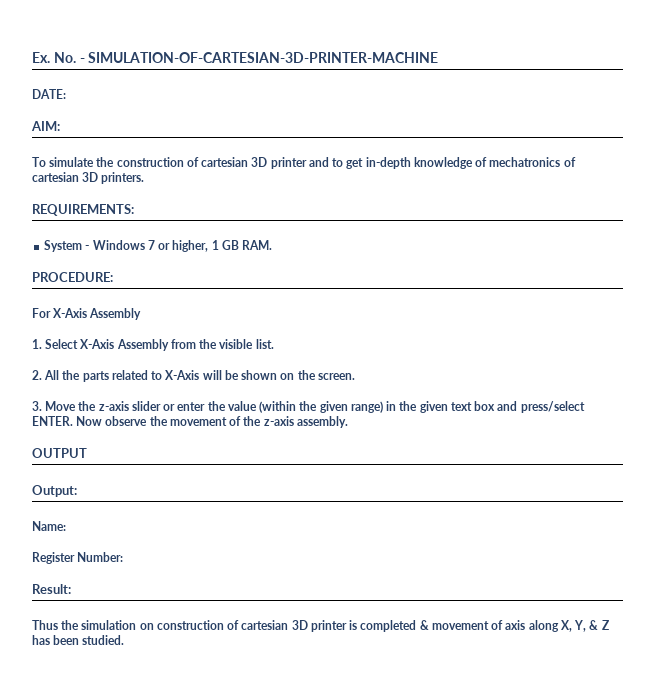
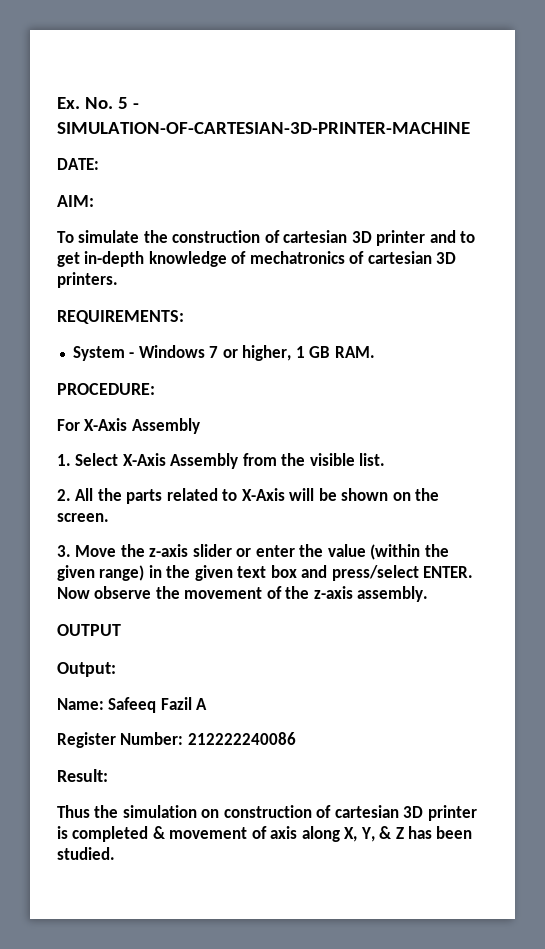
- Ex. No. - SIMULATION-OF-CARTESIAN-3D-PRINTER-MACHINE
+ Ex. No. 5 - SIMULATION-OF-CARTESIAN-3D-PRINTER-MACHINE
- Name:
+ Name: Safeeq Fazil A
- Register Number:
+ Register Number: 212222240086

